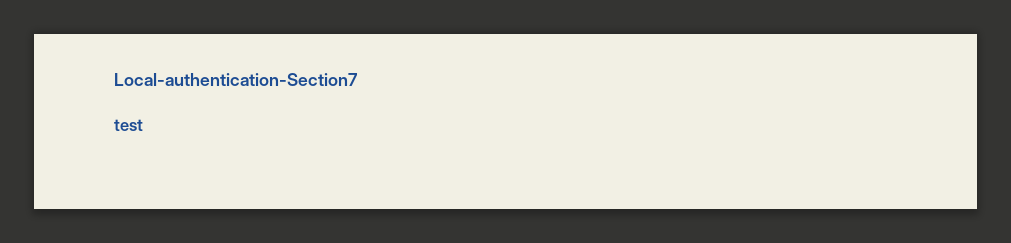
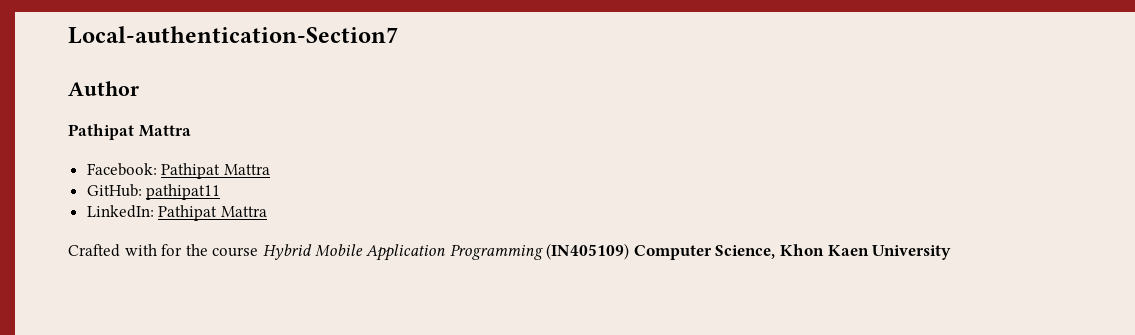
- test
+ Author
+ Pathipat Mattra
+ Facebook: Pathipat Mattra
+ GitHub: pathipat11
+ LinkedIn: Pathipat Mattra
+ Crafted with for the course Hybrid Mobile Application Programming (IN405109) Computer Science, Khon Kaen University

